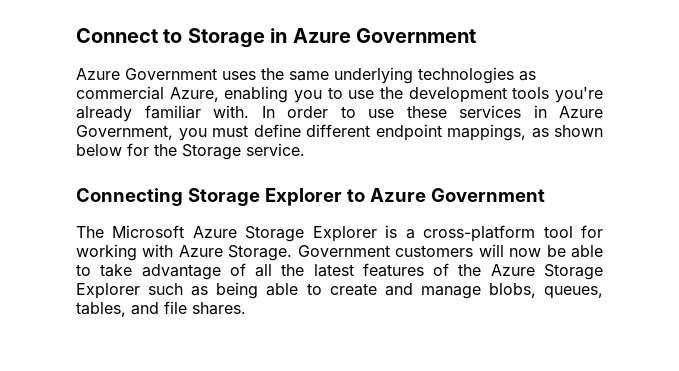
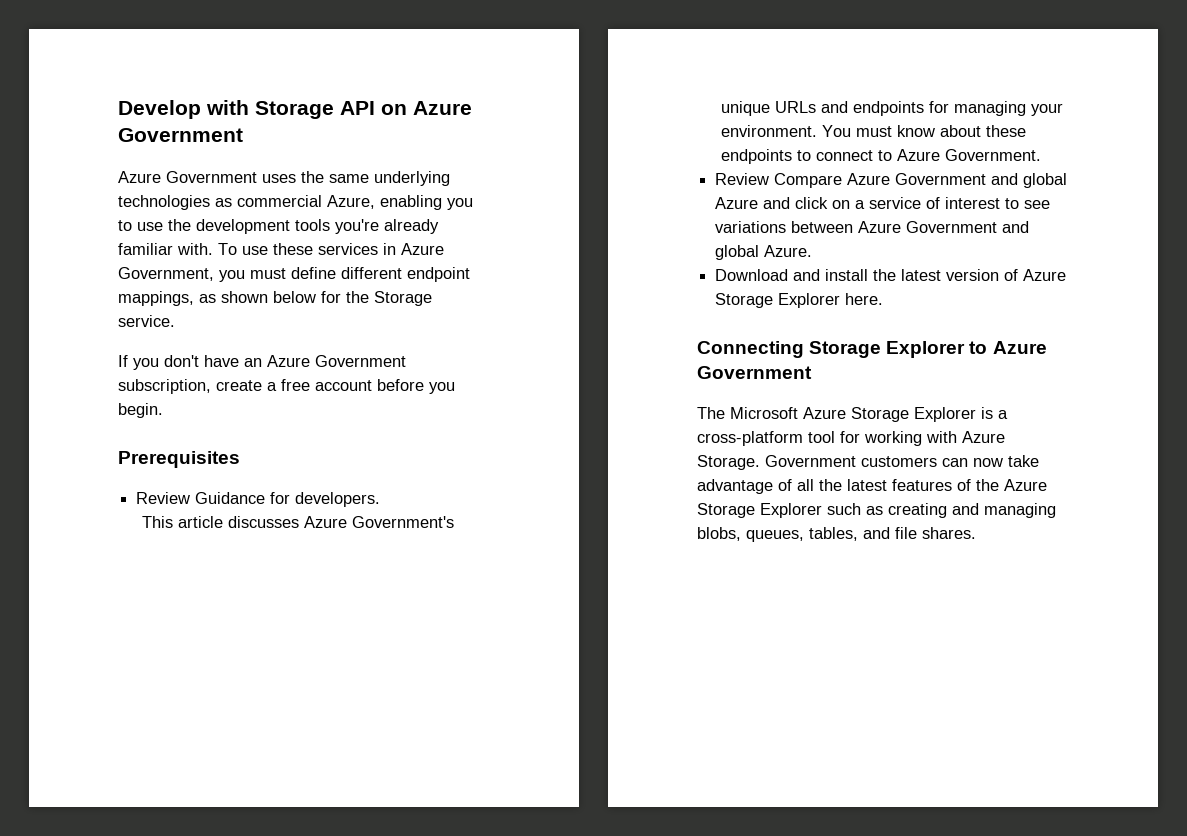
- Connect to Storage in Azure Government
+ Develop with Storage API on Azure Government
- In order to use these services in Azure Government, you must define different endpoint mappings, as shown below for the Storage service.
+ To use these services in Azure Government, you must define different endpoint mappings, as shown below for the Storage service.
+ If you don't have an Azure Government subscription, create a free account before you begin.
+ Prerequisites
+ Review Guidance for developers.
+ This article discusses Azure Government's unique URLs and endpoints for managing your environment. You must know about these endpoints to connect to Azure Government.
+ Review Compare Azure Government and global Azure and click on a service of interest to see variations between Azure Government and global Azure.
+ Download and install the latest version of Azure Storage Explorer here.
- Government customers will now be able to take advantage of all the latest features of the Azure Storage Explorer such as being able to create and manage blobs, queues, tables, and file shares.
+ Government customers can now take advantage of all the latest features of the Azure Storage Explorer such as creating and managing blobs, queues, tables, and file shares.

